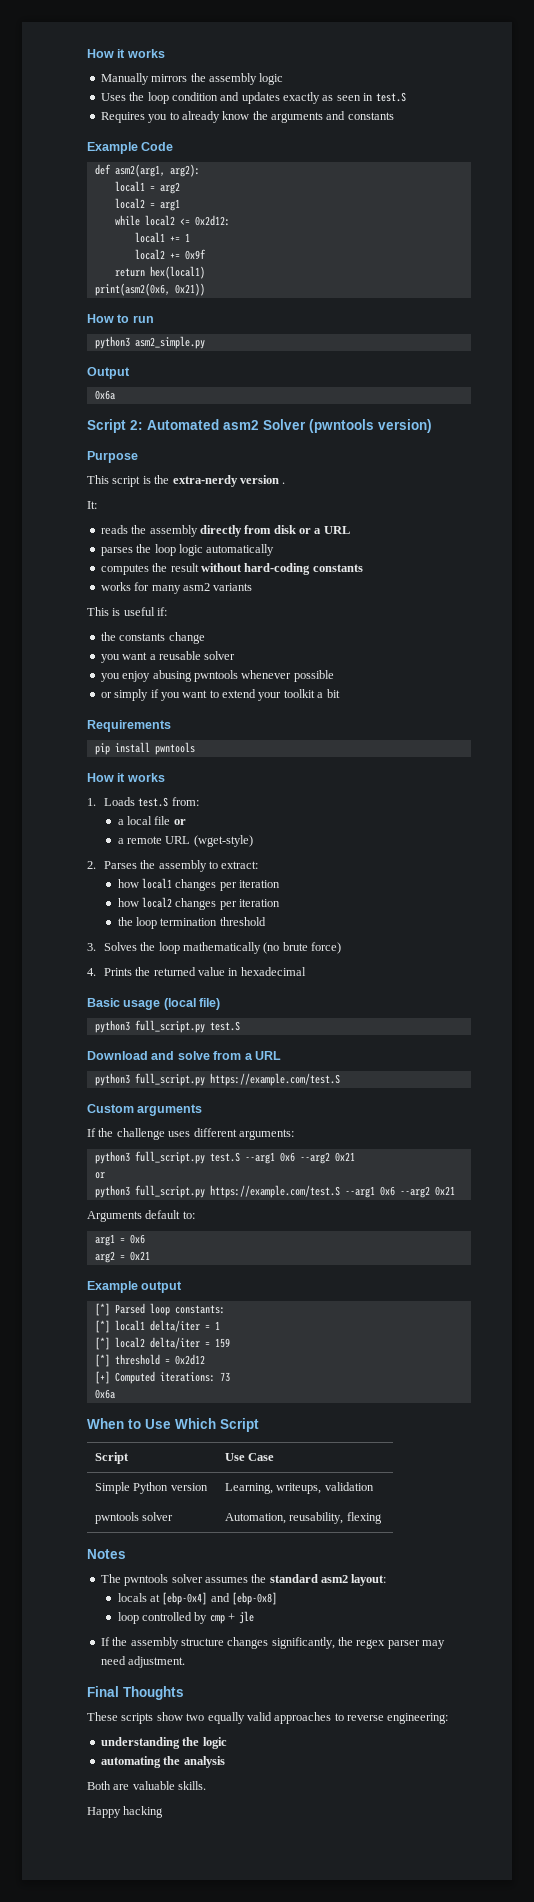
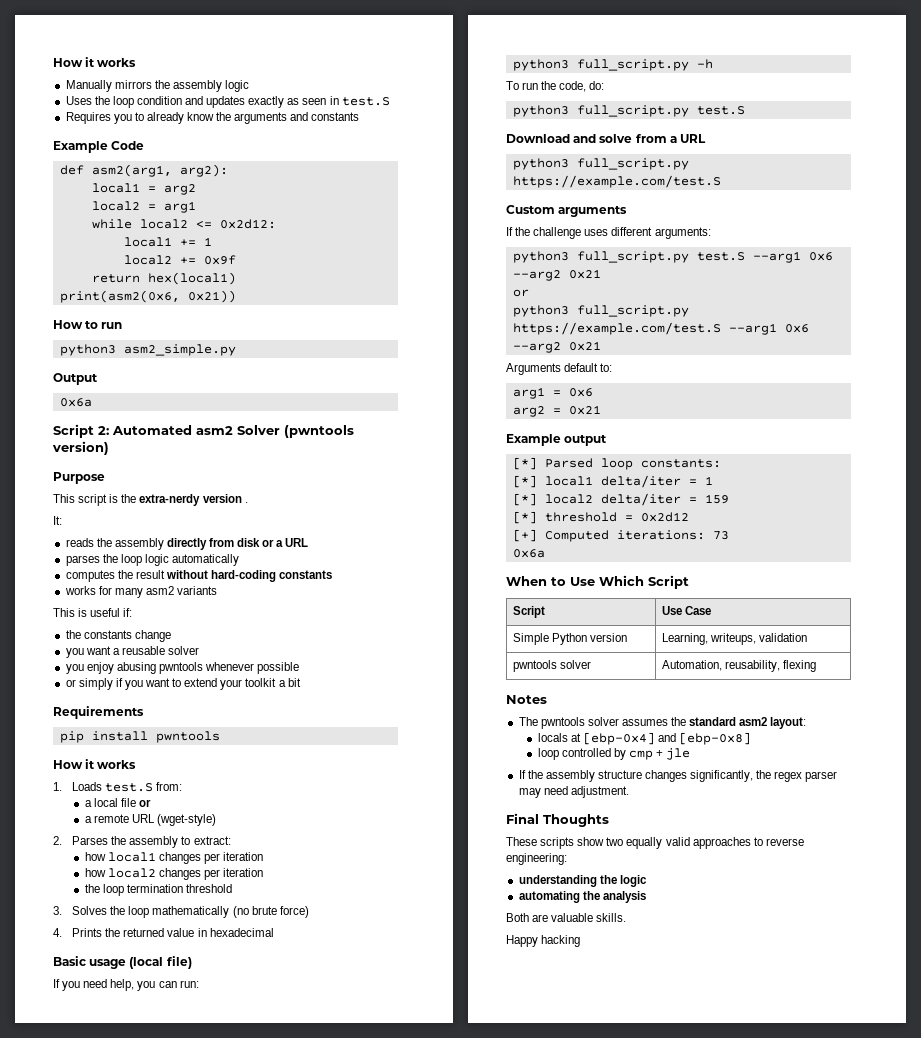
+ If you need help, you can run:
+ python3 full_script.py -h
+ To run the code, do:

